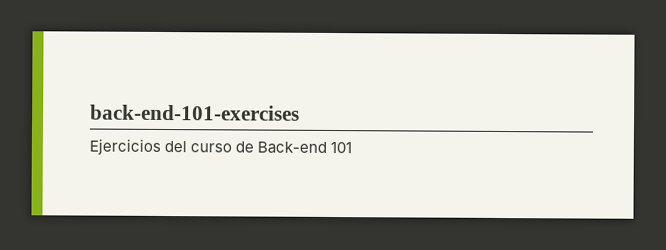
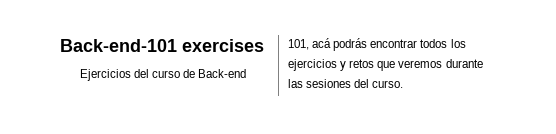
- back-end-101-exercises
+ Back-end-101 exercises
- Ejercicios del curso de Back-end 101
+ Ejercicios del curso de Back-end 101, acá podrás encontrar todos los ejercicios y retos que veremos durante las sesiones del curso.

